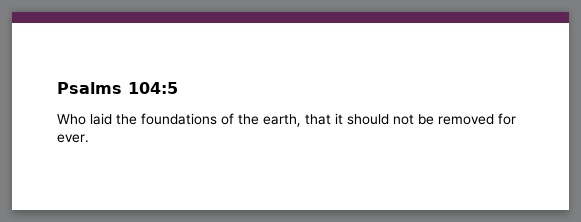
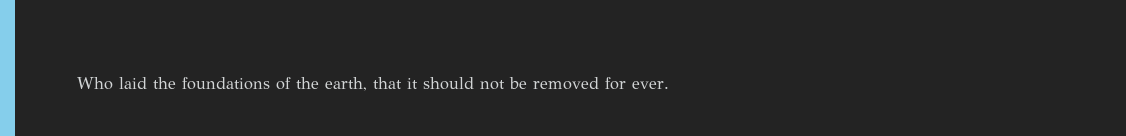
- Psalms 104:5

